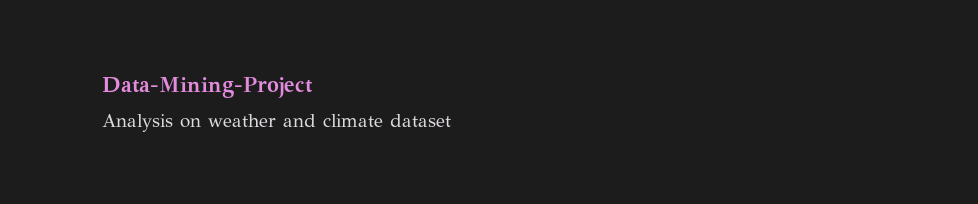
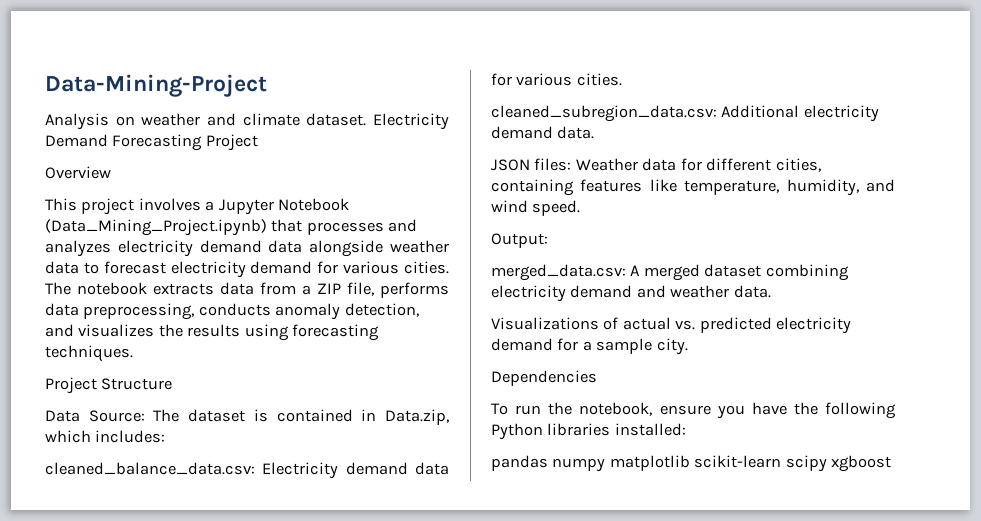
- Analysis on weather and climate dataset
+ Analysis on weather and climate dataset. Electricity Demand Forecasting Project
+ Overview
+ This project involves a Jupyter Notebook (Data_Mining_Project.ipynb) that processes and analyzes electricity demand data alongside weather data to forecast electricity demand for various cities. The notebook extracts data from a ZIP file, performs data preprocessing, conducts anomaly detection, and visualizes the results using forecasting techniques.
+ Project Structure
+ Data Source: The dataset is contained in Data.zip, which includes:
+ cleaned_balance_data.csv: Electricity demand data for various cities.
+ cleaned_subregion_data.csv: Additional electricity demand data.
+ JSON files: Weather data for different cities, containing features like temperature, humidity, and wind speed.
+ Output:
+ merged_data.csv: A merged dataset combining electricity demand and weather data.
+ Visualizations of actual vs. predicted electricity demand for a sample city.
+ Dependencies
+ To run the notebook, ensure you have the following Python libraries installed:
+ pandas numpy matplotlib scikit-learn scipy xgboost

